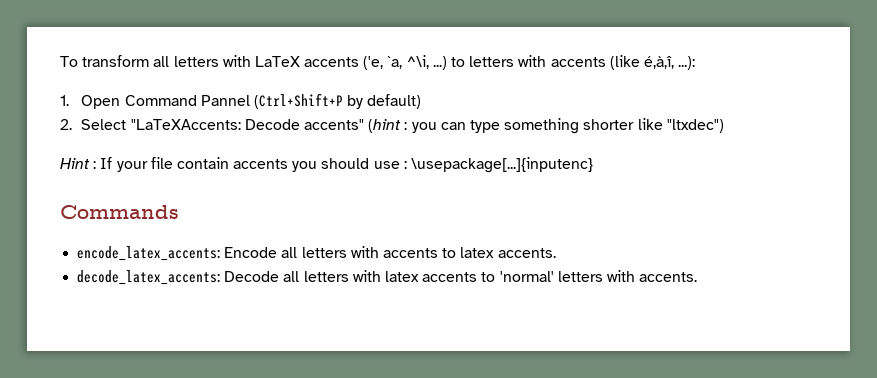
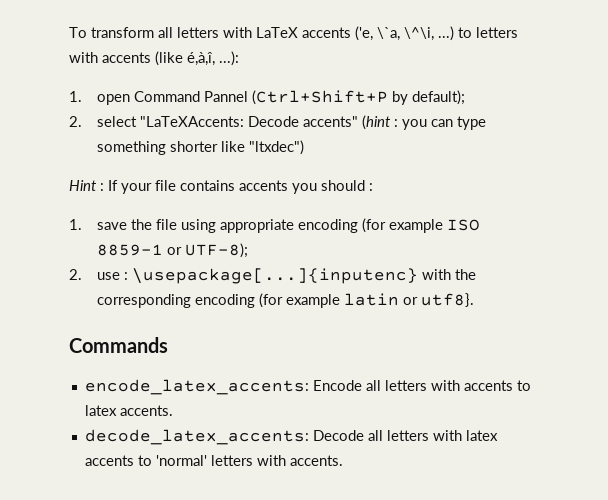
- To transform all letters with LaTeX accents ('e, `a, ^\i, ...) to letters with accents (like é,à,î, ...):
+ To transform all letters with LaTeX accents ('e, \`a, \^\i, ...) to letters with accents (like é,à,î, ...):
- 1. Open Command Pannel (Ctrl+Shift+P by default)
- 2. Select "LaTeXAccents: Decode accents" (hint : you can type something shorter like "ltxdec")
+ 1. open Command Pannel (Ctrl+Shift+P by default);
+ 2. select "LaTeXAccents: Decode accents" (hint : you can type something shorter like "ltxdec")
- Hint : If your file contain accents you should use : \usepackage[...]{inputenc}
+ Hint : If your file contains accents you should :
+ 1. save the file using appropriate encoding (for example ISO 8859-1 or UTF-8);
+ 2. use : \usepackage[...]{inputenc} with the corresponding encoding (for example latin or utf8}.

